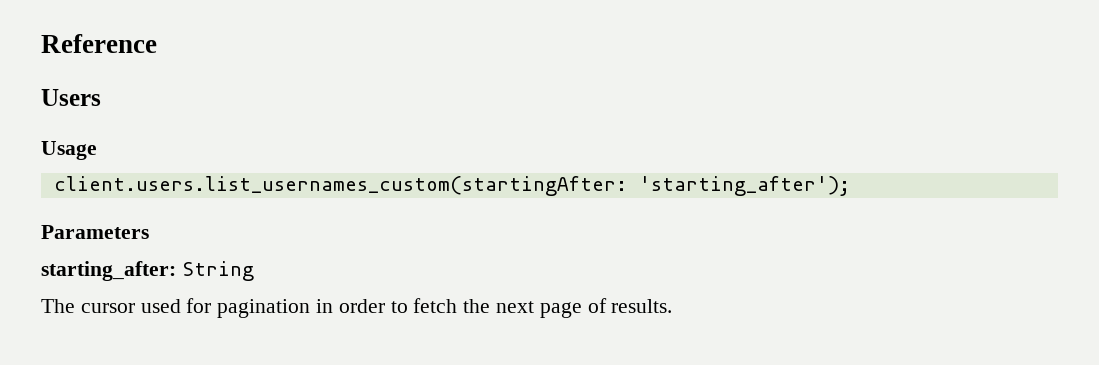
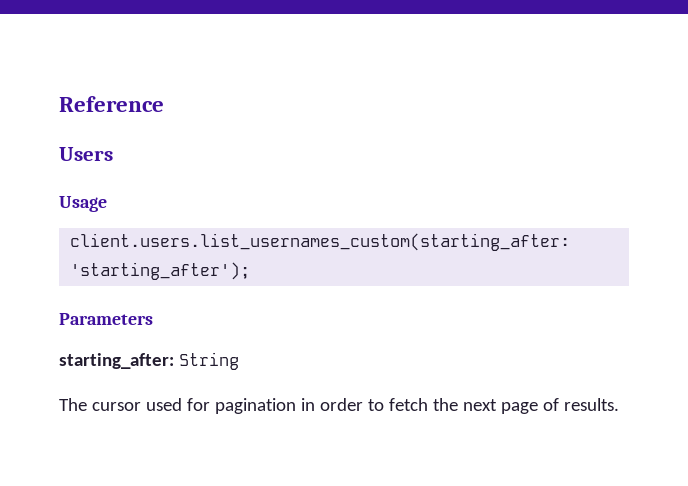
- client.users.list_usernames_custom(startingAfter: 'starting_after');
+ client.users.list_usernames_custom(starting_after: 'starting_after');

